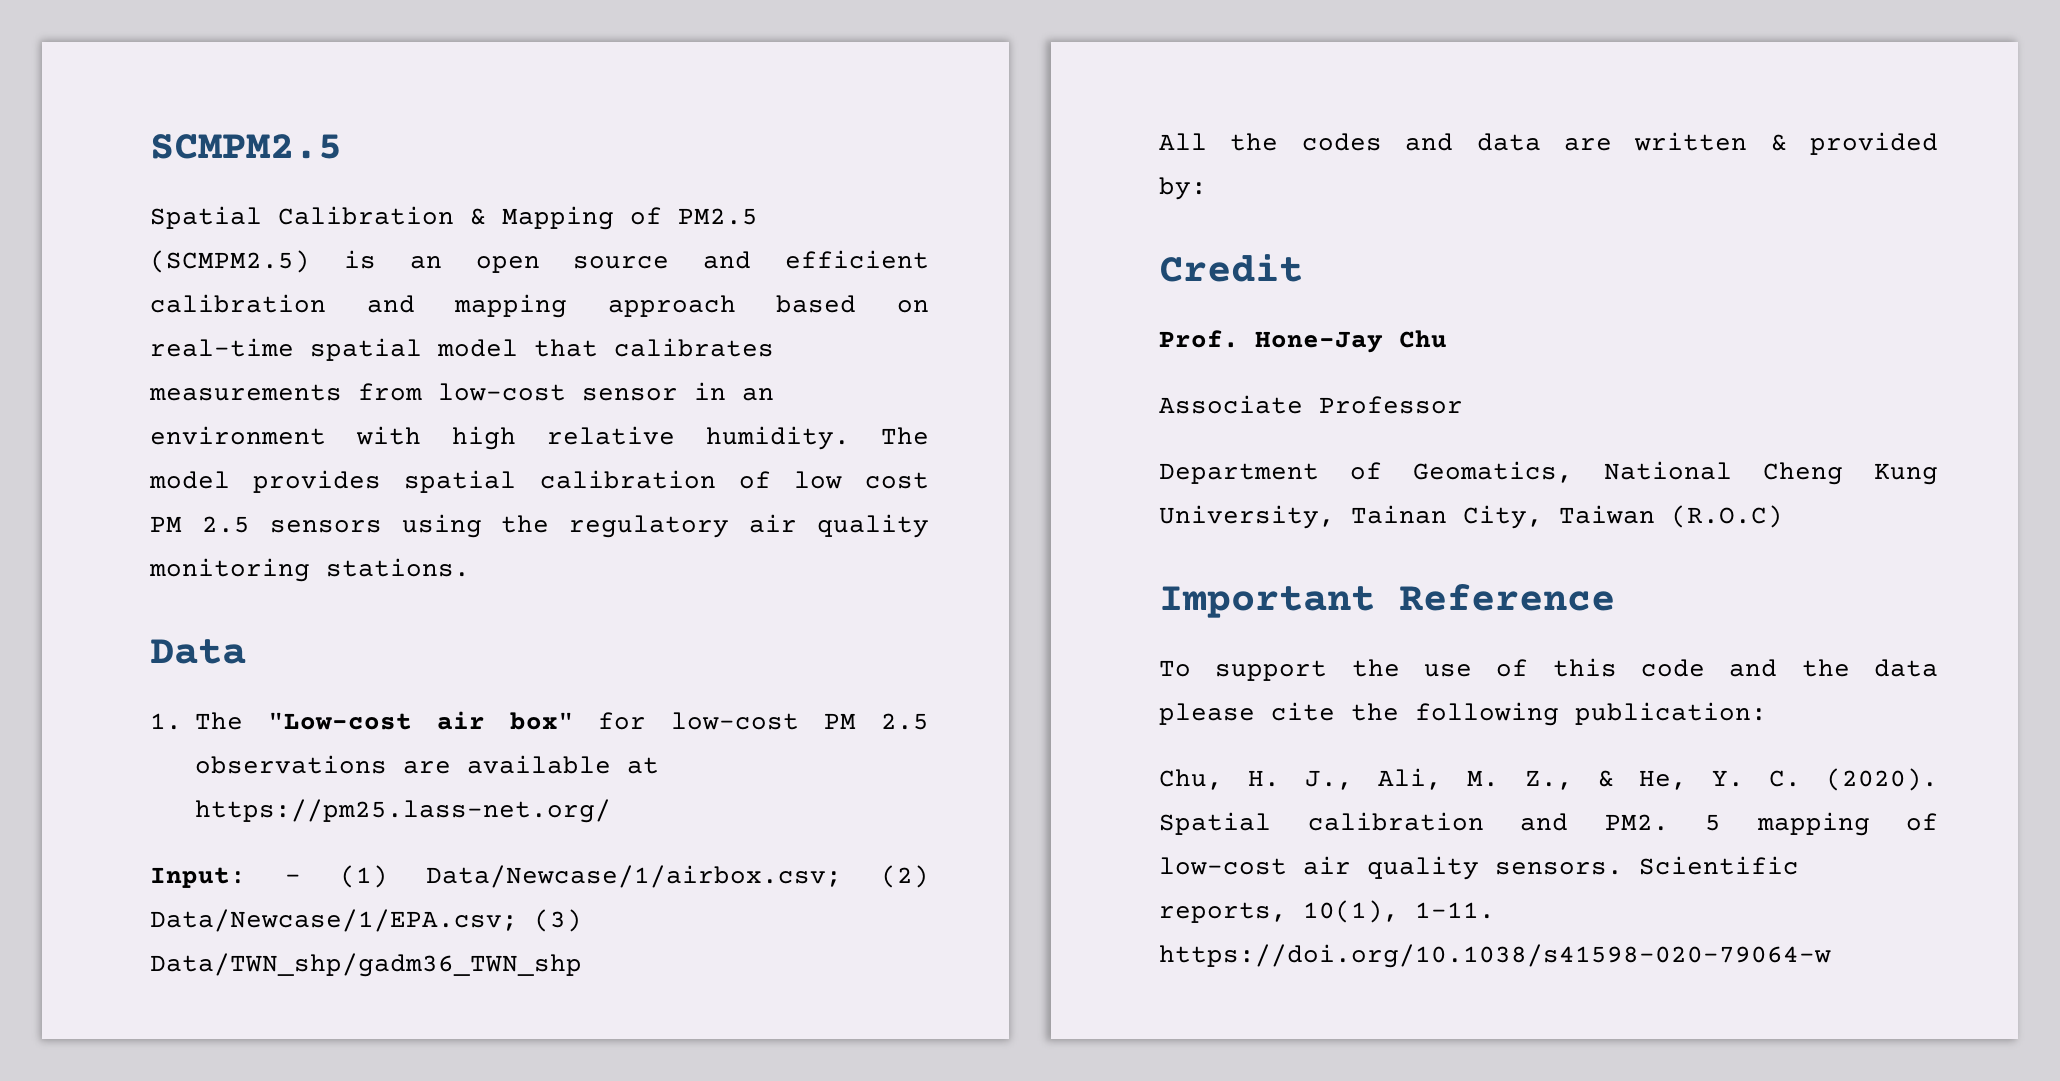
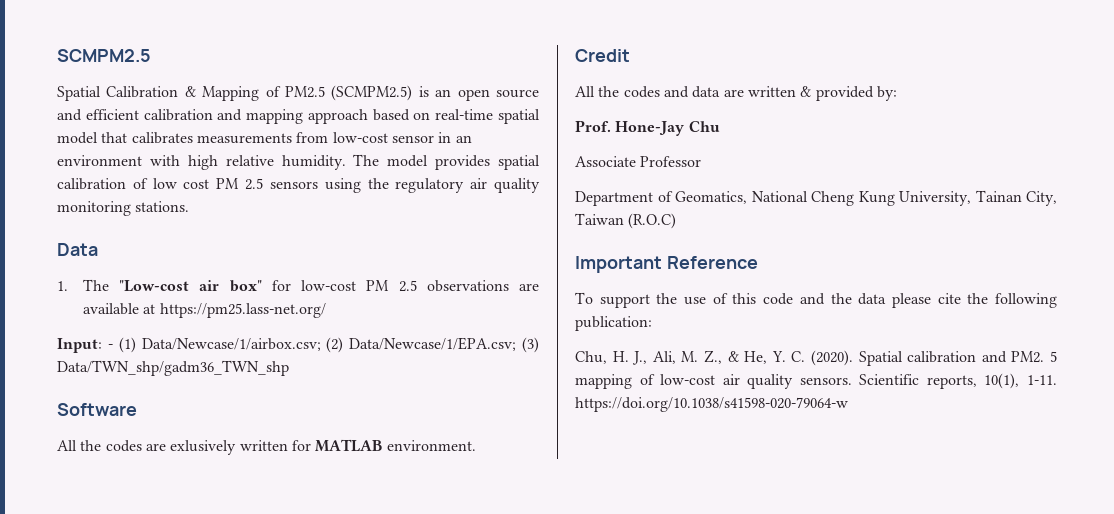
+ Software
+ All the codes are exlusively written for MATLAB environment.
+ Credit
- Credit

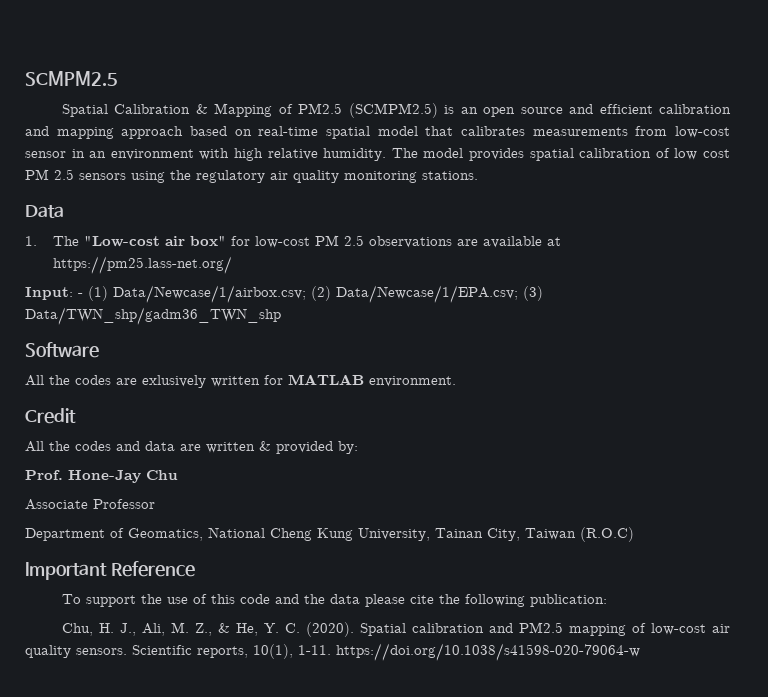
- Spatial calibration and PM2. 5 mapping of low-cost air quality sensors.
+ Spatial calibration and PM2.5 mapping of low-cost air quality sensors.

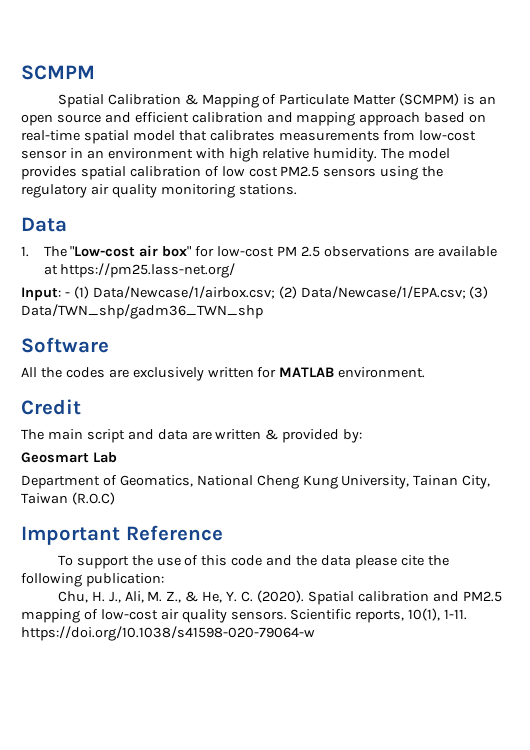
- SCMPM2.5
+ SCMPM
- Spatial Calibration & Mapping of PM2.5 (SCMPM2.5) is an open source and efficient calibration and mapping approach based on real-time spatial model that calibrates measurements from low-cost sensor in an environment with high relative humidity.
+ Spatial Calibration & Mapping of Particulate Matter (SCMPM) is an open source and efficient calibration and mapping approach based on real-time spatial model that calibrates measurements from low-cost sensor in an environment with high relative humidity.
- The model provides spatial calibration of low cost PM 2.5 sensors using the regulatory air quality monitoring stations.
+ The model provides spatial calibration of low cost PM2.5 sensors using the regulatory air quality monitoring stations.
- All the codes are exlusively written for MATLAB environment.
+ All the codes are exclusively written for MATLAB environment.
- All the codes and data are written & provided by:
+ The main script and data are written & provided by:
- Prof. Hone-Jay Chu
- Associate Professor
+ Geosmart Lab

